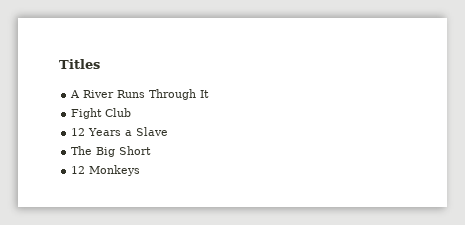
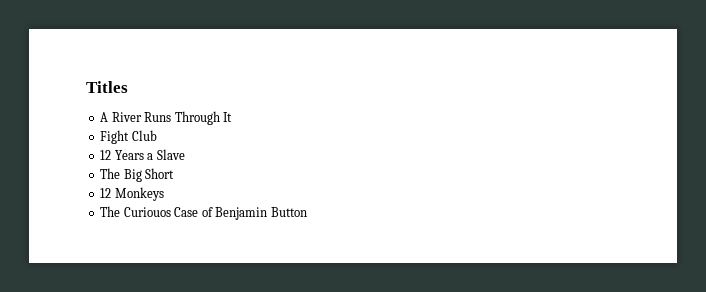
+ The Curiouos Case of Benjamin Button

